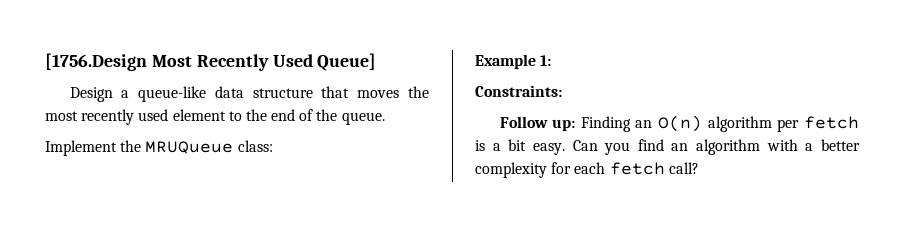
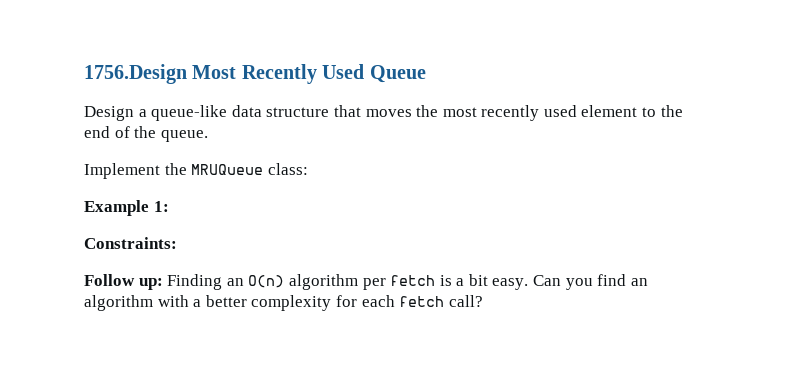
- [1756.Design Most Recently Used Queue]
+ 1756.Design Most Recently Used Queue

